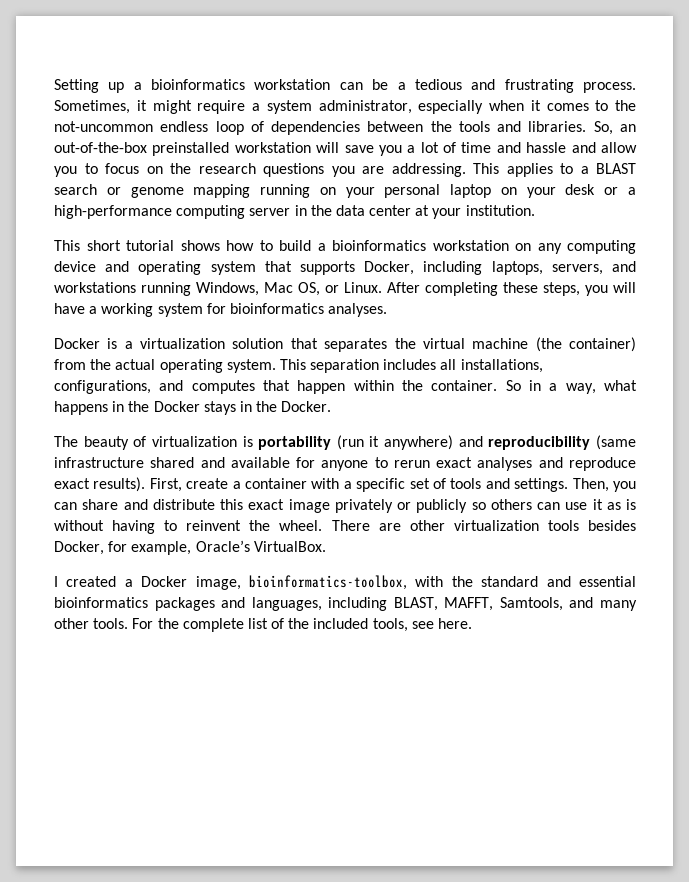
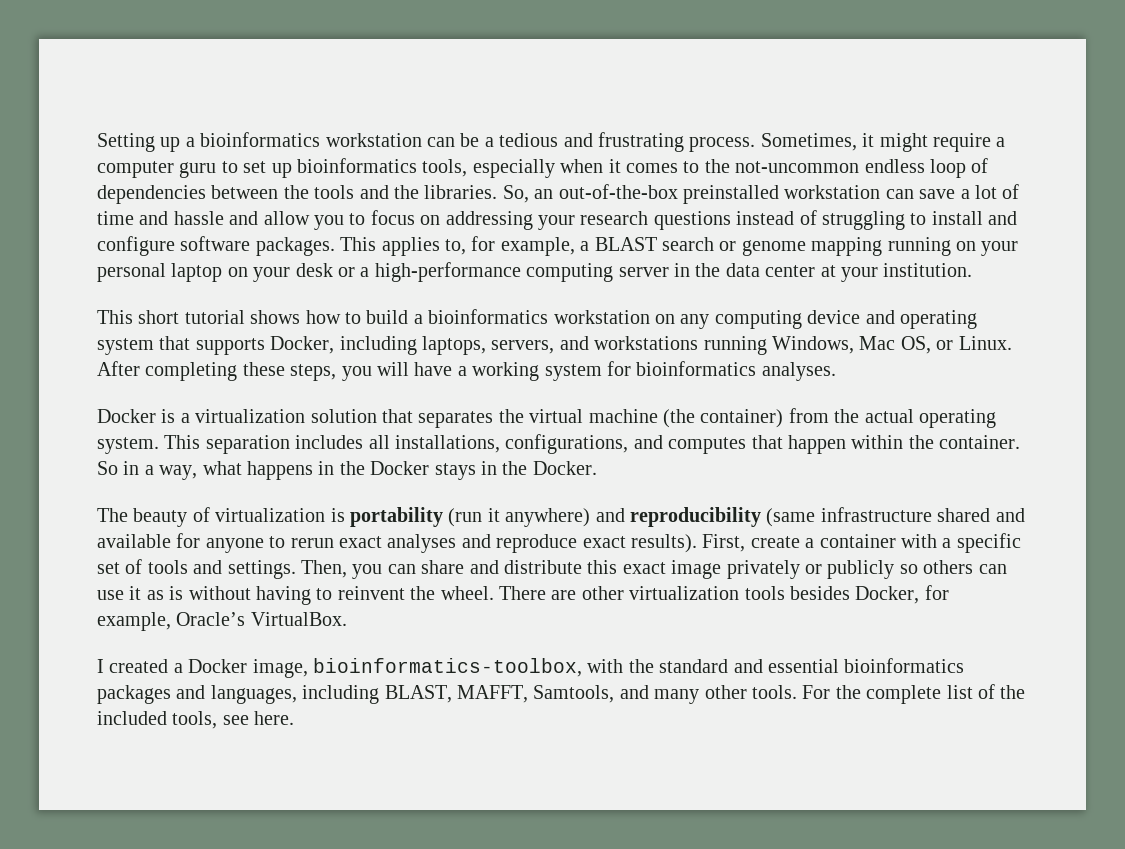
- Sometimes, it might require a system administrator, especially when it comes to the not-uncommon endless loop of dependencies between the tools and libraries.
+ Sometimes, it might require a computer guru to set up bioinformatics tools, especially when it comes to the not-uncommon endless loop of dependencies between the tools and the libraries.
- So, an out-of-the-box preinstalled workstation will save you a lot of time and hassle and allow you to focus on the research questions you are addressing. This applies to a BLAST search or genome mapping running on your personal laptop on your desk or a high-performance computing server in the data center at your institution.
+ So, an out-of-the-box preinstalled workstation can save a lot of time and hassle and allow you to focus on addressing your research questions instead of struggling to install and configure software packages. This applies to, for example, a BLAST search or genome mapping running on your personal laptop on your desk or a high-performance computing server in the data center at your institution.

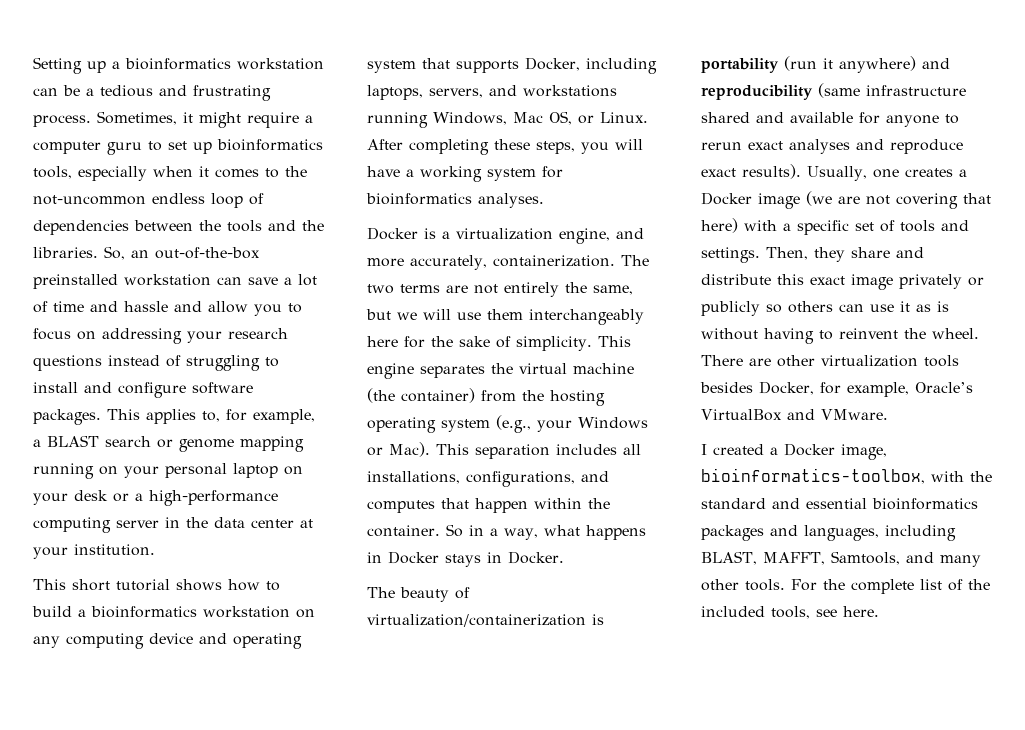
- Docker is a virtualization solution that separates the virtual machine (the container) from the actual operating system.
+ Docker is a virtualization engine, and more accurately, containerization. The two terms are not entirely the same, but we will use them interchangeably here for the sake of simplicity. This engine separates the virtual machine (the container) from the hosting operating system (e.g., your Windows or Mac).
- So in a way, what happens in the Docker stays in the Docker.
+ So in a way, what happens in Docker stays in Docker.
- The beauty of virtualization is portability (run it anywhere) and reproducibility (same infrastructure shared and available for anyone to rerun exact analyses and reproduce exact results).
+ The beauty of virtualization/containerization is portability (run it anywhere) and reproducibility (same infrastructure shared and available for anyone to rerun exact analyses and reproduce exact results).
- First, create a container with a specific set of tools and settings.
+ Usually, one creates a Docker image (we are not covering that here) with a specific set of tools and settings.
- Then, you can share and distribute this exact image privately or publicly so others can use it as is without having to reinvent the wheel.
+ Then, they share and distribute this exact image privately or publicly so others can use it as is without having to reinvent the wheel.
- There are other virtualization tools besides Docker, for example, Oracle’s VirtualBox.
+ There are other virtualization tools besides Docker, for example, Oracle’s VirtualBox and VMware.

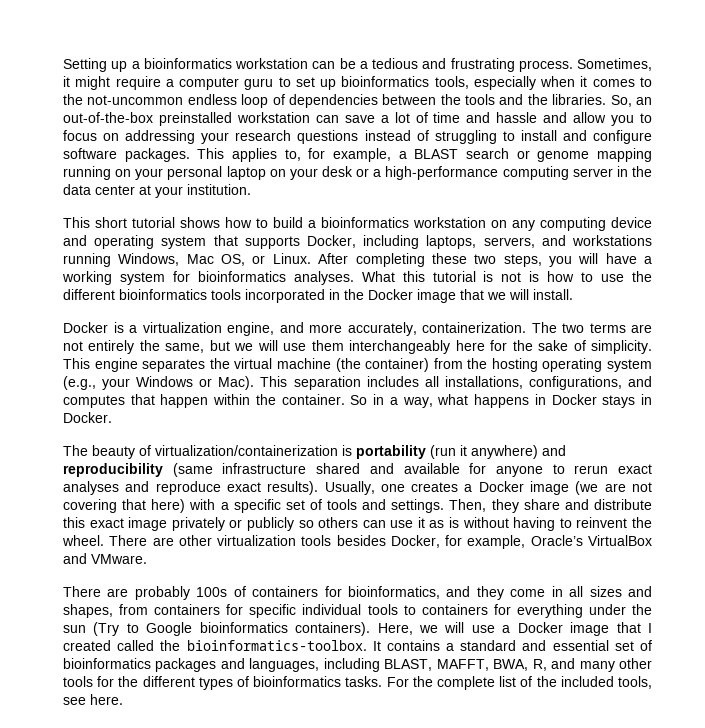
- After completing these steps, you will have a working system for bioinformatics analyses.
+ After completing these two steps, you will have a working system for bioinformatics analyses. What this tutorial is not is how to use the different bioinformatics tools incorporated in the Docker image that we will install.
- I created a Docker image, bioinformatics-toolbox, with the standard and essential bioinformatics packages and languages, including BLAST, MAFFT, Samtools, and many other tools.
+ There are probably 100s of containers for bioinformatics, and they come in all sizes and shapes, from containers for specific individual tools to containers for everything under the sun (Try to Google bioinformatics containers). Here, we will use a Docker image that I created called the bioinformatics-toolbox. It contains a standard and essential set of bioinformatics packages and languages, including BLAST, MAFFT, BWA, R, and many other tools for the different types of bioinformatics tasks.

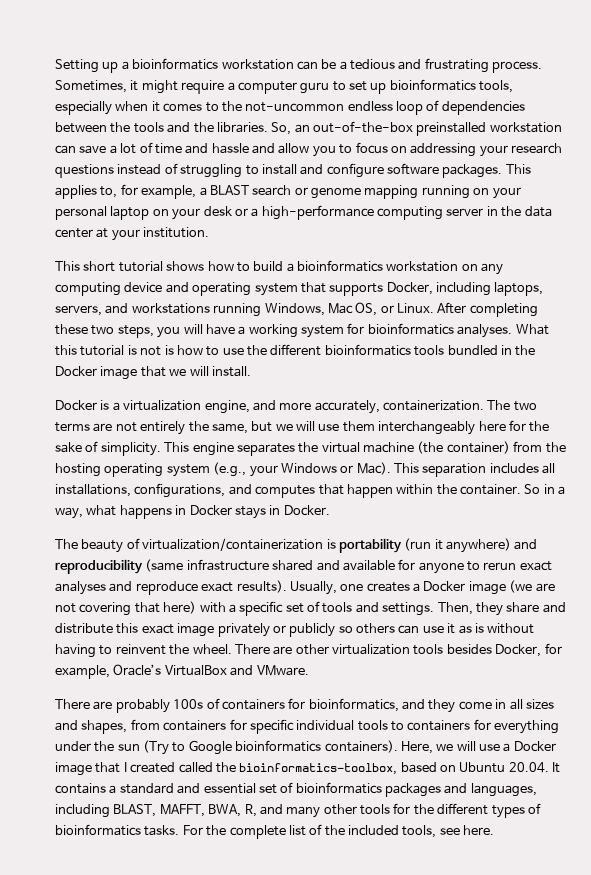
- What this tutorial is not is how to use the different bioinformatics tools incorporated in the Docker image that we will install.
+ What this tutorial is not is how to use the different bioinformatics tools bundled in the Docker image that we will install.
- Here, we will use a Docker image that I created called the bioinformatics-toolbox. It contains a standard and essential set of bioinformatics packages and languages, including BLAST, MAFFT, BWA, R, and many other tools for the different types of bioinformatics tasks.
+ Here, we will use a Docker image that I created called the bioinformatics-toolbox, based on Ubuntu 20.04. It contains a standard and essential set of bioinformatics packages and languages, including BLAST, MAFFT, BWA, R, and many other tools for the different types of bioinformatics tasks.

